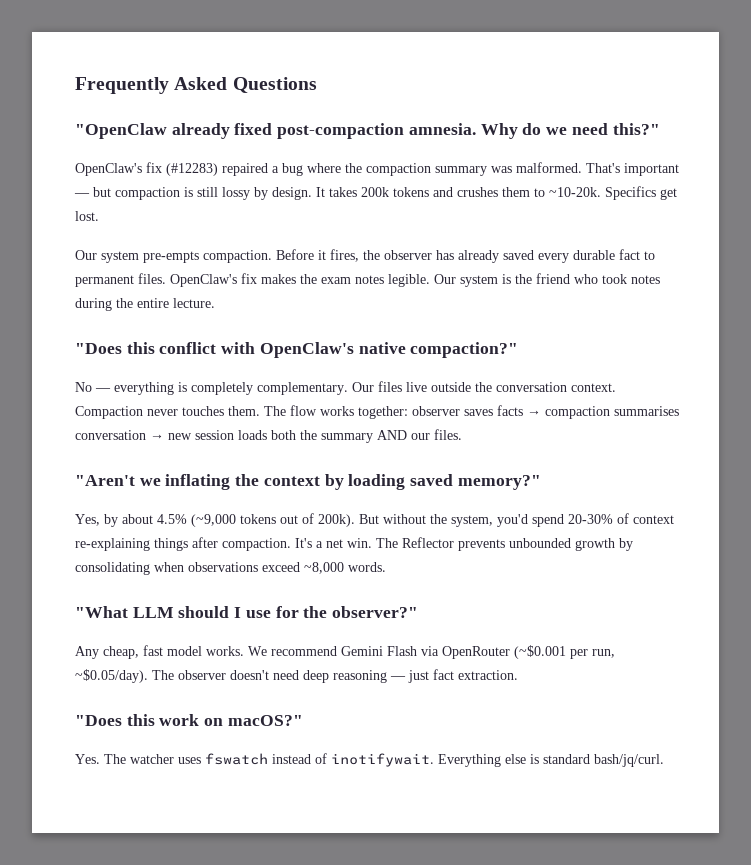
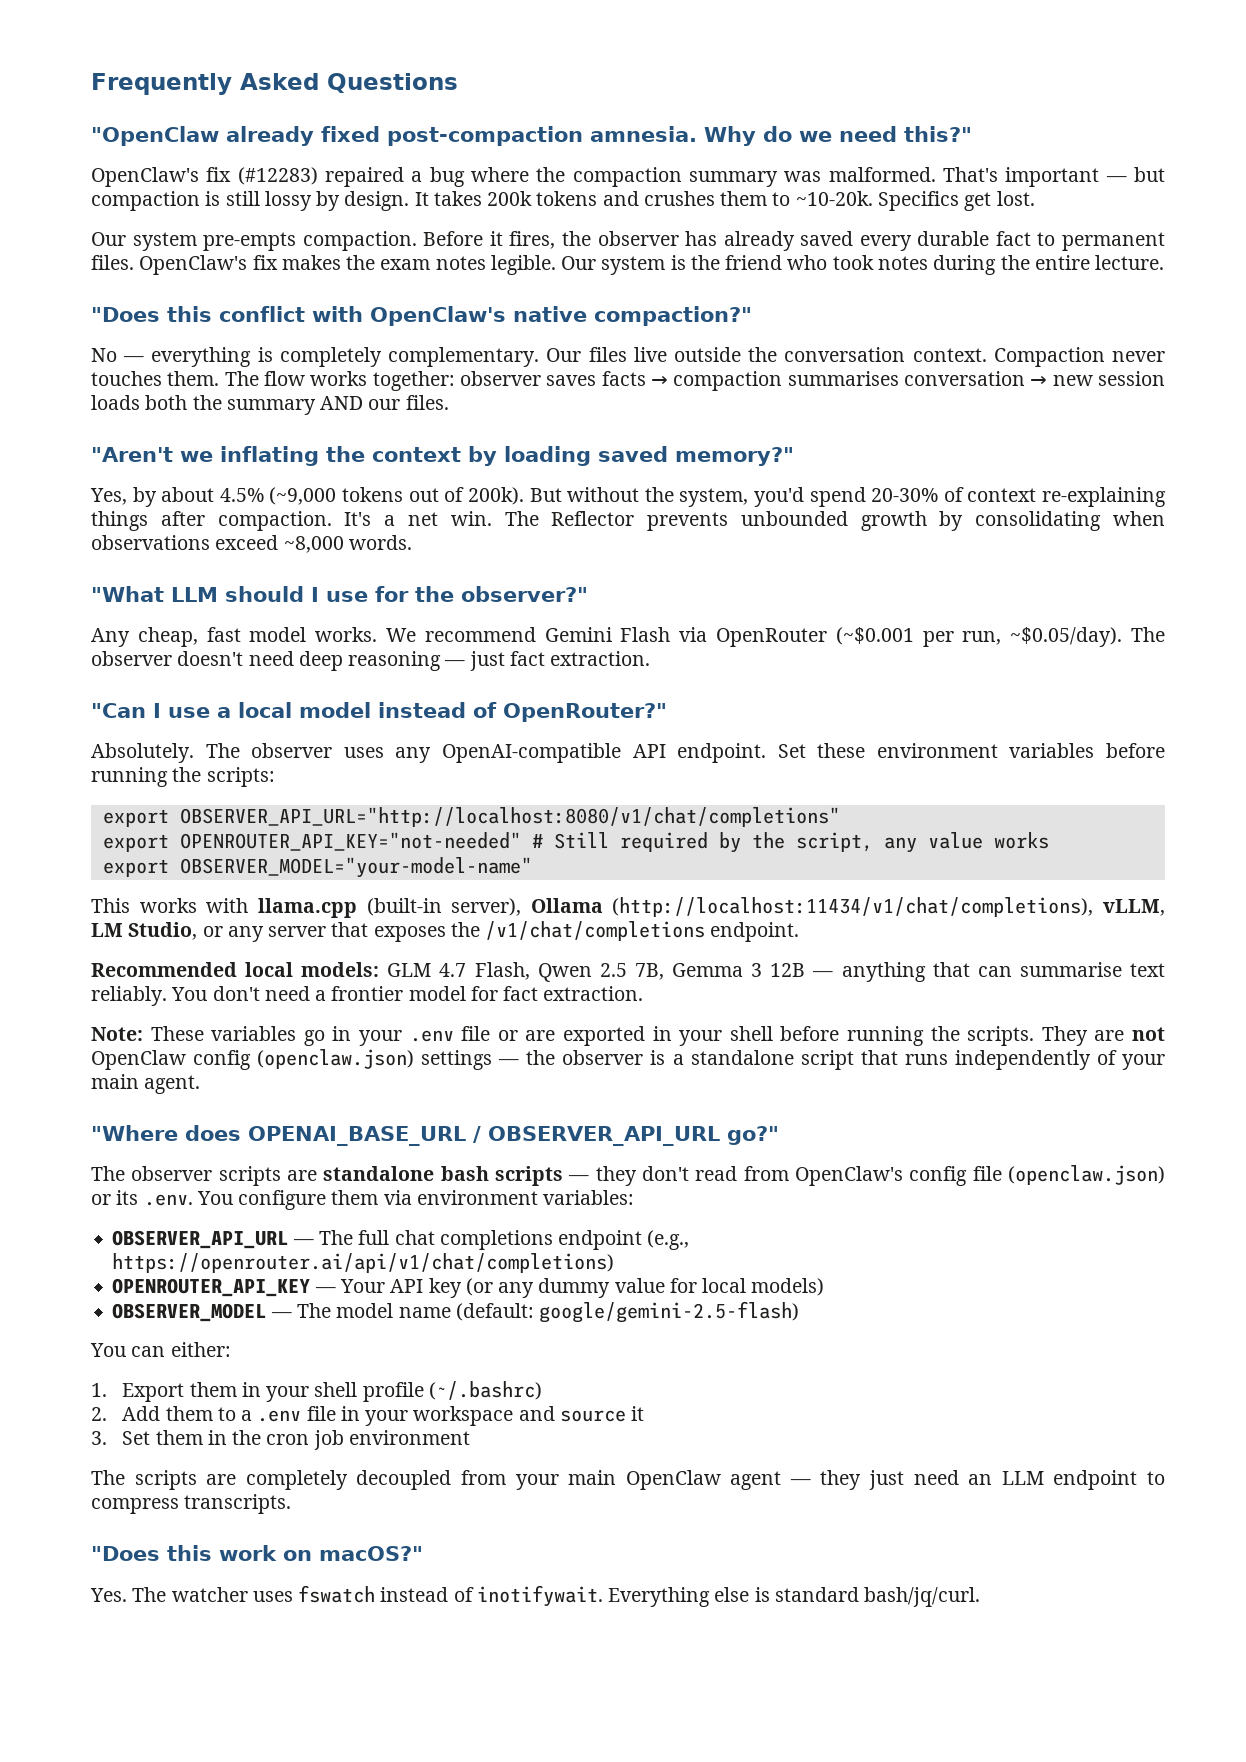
+ "Can I use a local model instead of OpenRouter?"
+ Absolutely. The observer uses any OpenAI-compatible API endpoint. Set these environment variables before running the scripts:
+ export OBSERVER_API_URL="http://localhost:8080/v1/chat/completions"
+ export OPENROUTER_API_KEY="not-needed" # Still required by the script, any value works
+ export OBSERVER_MODEL="your-model-name"
+ This works with llama.cpp (built-in server), Ollama (http://localhost:11434/v1/chat/completions), vLLM, LM Studio, or any server that exposes the /v1/chat/completions endpoint.
+ Recommended local models: GLM 4.7 Flash, Qwen 2.5 7B, Gemma 3 12B — anything that can summarise text reliably. You don't need a frontier model for fact extraction.
+ Note: These variables go in your .env file or are exported in your shell before running the scripts. They are not OpenClaw config (openclaw.json) settings — the observer is a standalone script that runs independently of your main agent.
+ "Where does OPENAI_BASE_URL / OBSERVER_API_URL go?"
+ The observer scripts are standalone bash scripts — they don't read from OpenClaw's config file (openclaw.json) or its .env. You configure them via environment variables:
+ OBSERVER_API_URL — The full chat completions endpoint (e.g., https://openrouter.ai/api/v1/chat/completions)
+ OPENROUTER_API_KEY — Your API key (or any dummy value for local models)
+ OBSERVER_MODEL — The model name (default: google/gemini-2.5-flash)
+ You can either:
+ 1. Export them in your shell profile (~/.bashrc)
+ 2. Add them to a .env file in your workspace and source it
+ 3. Set them in the cron job environment
+ The scripts are completely decoupled from your main OpenClaw agent — they just need an LLM endpoint to compress transcripts.

